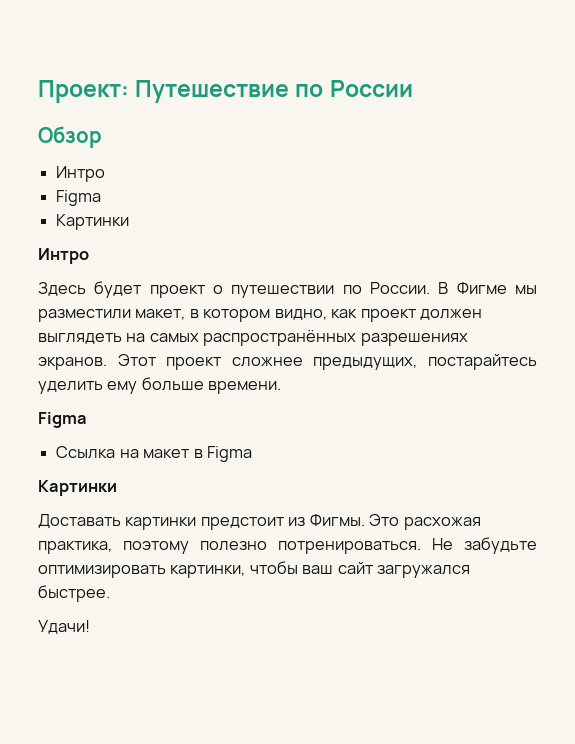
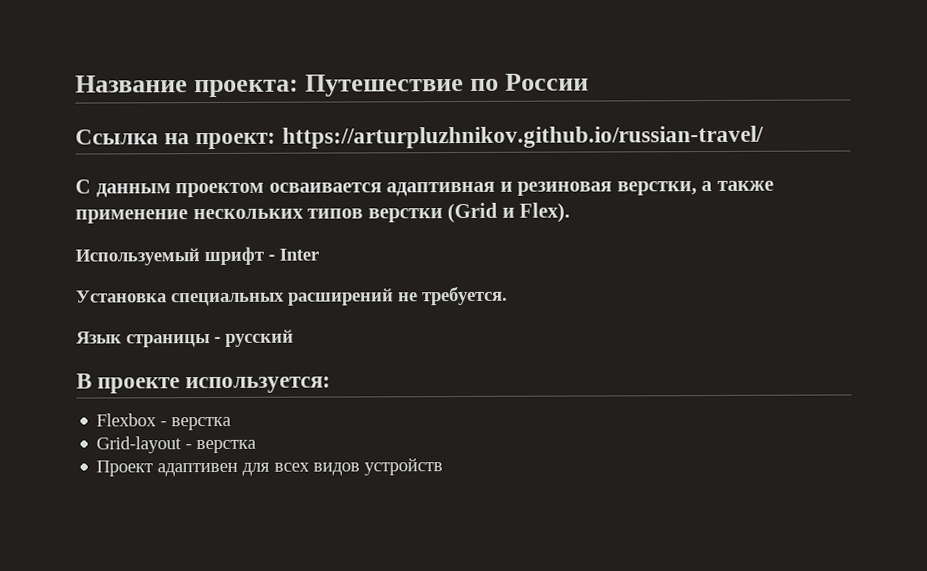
- Проект: Путешествие по России
+ Название проекта: Путешествие по России
- Обзор
- Интро
- Figma
- Картинки
- Интро
- Здесь будет проект о путешествии по России. В Фигме мы разместили макет, в котором видно, как проект должен выглядеть на самых распространённых разрешениях экранов. Этот проект сложнее предыдущих, постарайтесь уделить ему больше времени.
- Figma
- Ссылка на макет в Figma
- Картинки
- Доставать картинки предстоит из Фигмы. Это расхожая практика, поэтому полезно потренироваться. Не забудьте оптимизировать картинки, чтобы ваш сайт загружался быстрее.
- Удачи!
+ Ссылка на проект: https://arturpluzhnikov.github.io/russian-travel/
+ С данным проектом осваивается адаптивная и резиновая верстки, а также применение нескольких типов верстки (Grid и Flex).
+ Используемый шрифт - Inter
+ Установка специальных расширений не требуется.
+ Язык страницы - русский
+ В проекте используется:
+ Flexbox - верстка
+ Grid-layout - верстка
+ Проект адаптивен для всех видов устройств

